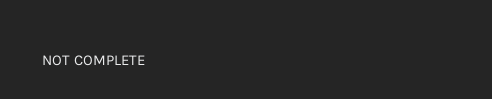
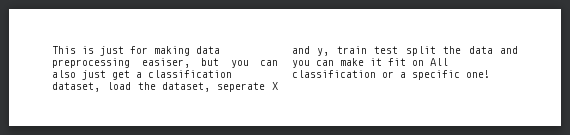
- NOT COMPLETE
+ This is just for making data preprocessing easiser, but you can also just get a classification dataset, load the dataset, seperate X and y, train test split the data and you can make it fit on All classification or a specific one!

